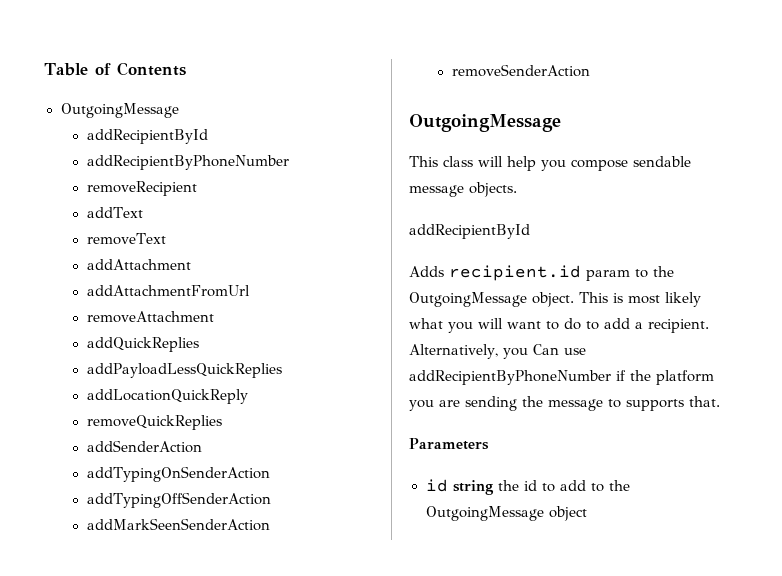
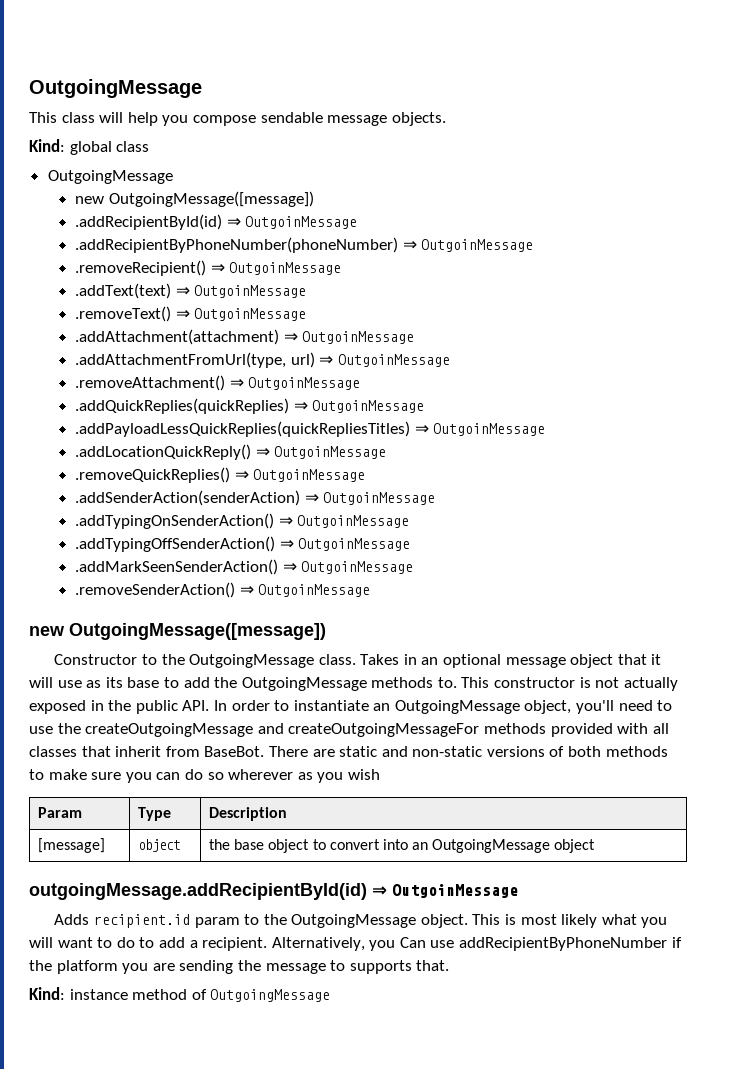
- Table of Contents
- OutgoingMessage
- addRecipientById
- addRecipientByPhoneNumber
- removeRecipient
- addText
- removeText
- addAttachment
- addAttachmentFromUrl
- removeAttachment
- addQuickReplies
- addPayloadLessQuickReplies
- addLocationQuickReply
- removeQuickReplies
- addSenderAction
- addTypingOnSenderAction
- addTypingOffSenderAction
- addMarkSeenSenderAction
- removeSenderAction
  This class will help you compose sendable message objects.
- addRecipientById
+ Kind: global class
+ OutgoingMessage
+ new OutgoingMessage([message])
+ .addRecipientById(id) ⇒ OutgoinMessage
+ .addRecipientByPhoneNumber(phoneNumber) ⇒ OutgoinMessage
+ .removeRecipient() ⇒ OutgoinMessage
+ .addText(text) ⇒ OutgoinMessage
+ .removeText() ⇒ OutgoinMessage
+ .addAttachment(attachment) ⇒ OutgoinMessage
+ .addAttachmentFromUrl(type, url) ⇒ OutgoinMessage
+ .removeAttachment() ⇒ OutgoinMessage
+ .addQuickReplies(quickReplies) ⇒ OutgoinMessage
+ .addPayloadLessQuickReplies(quickRepliesTitles) ⇒ OutgoinMessage
+ .addLocationQuickReply() ⇒ OutgoinMessage
+ .removeQuickReplies() ⇒ OutgoinMessage
+ .addSenderAction(senderAction) ⇒ OutgoinMessage
+ .addTypingOnSenderAction() ⇒ OutgoinMessage
+ .addTypingOffSenderAction() ⇒ OutgoinMessage
+ .addMarkSeenSenderAction() ⇒ OutgoinMessage
+ .removeSenderAction() ⇒ OutgoinMessage
+ new OutgoingMessage([message])
+ Constructor to the OutgoingMessage class. Takes in an optional message object that it will use as its base to add the OutgoingMessage methods to. This constructor is not actually exposed in the public API. In order to instantiate an OutgoingMessage object, you'll need to use the createOutgoingMessage and createOutgoingMessageFor methods provided with all classes that inherit from BaseBot. There are static and non-static versions of both methods to make sure you can do so wherever as you wish
+ Param | Type | Description
+ [message] | object | the base object to convert into an OutgoingMessage object
+ outgoingMessage.addRecipientById(id) ⇒ OutgoinMessage
- Parameters
- id string the id to add to the OutgoingMessage object
+ Kind: instance method of OutgoingMessage

